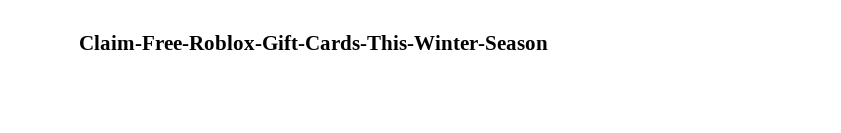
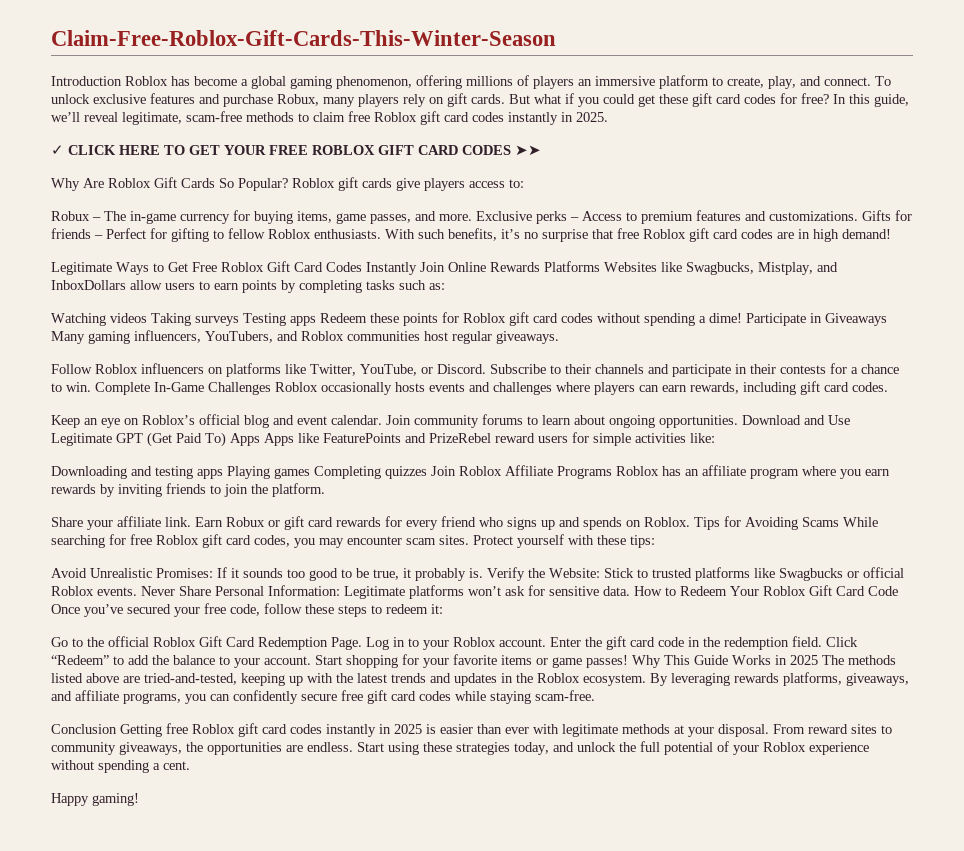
+ Introduction Roblox has become a global gaming phenomenon, offering millions of players an immersive platform to create, play, and connect. To unlock exclusive features and purchase Robux, many players rely on gift cards. But what if you could get these gift card codes for free? In this guide, we’ll reveal legitimate, scam-free methods to claim free Roblox gift card codes instantly in 2025.
+ ✓ CLICK HERE TO GET YOUR FREE ROBLOX GIFT CARD CODES ➤➤
+ Why Are Roblox Gift Cards So Popular? Roblox gift cards give players access to:
+ Robux – The in-game currency for buying items, game passes, and more. Exclusive perks – Access to premium features and customizations. Gifts for friends – Perfect for gifting to fellow Roblox enthusiasts. With such benefits, it’s no surprise that free Roblox gift card codes are in high demand!
+ Legitimate Ways to Get Free Roblox Gift Card Codes Instantly Join Online Rewards Platforms Websites like Swagbucks, Mistplay, and InboxDollars allow users to earn points by completing tasks such as:
+ Watching videos Taking surveys Testing apps Redeem these points for Roblox gift card codes without spending a dime! Participate in Giveaways Many gaming influencers, YouTubers, and Roblox communities host regular giveaways.
+ Follow Roblox influencers on platforms like Twitter, YouTube, or Discord. Subscribe to their channels and participate in their contests for a chance to win. Complete In-Game Challenges Roblox occasionally hosts events and challenges where players can earn rewards, including gift card codes.
+ Keep an eye on Roblox’s official blog and event calendar. Join community forums to learn about ongoing opportunities. Download and Use Legitimate GPT (Get Paid To) Apps Apps like FeaturePoints and PrizeRebel reward users for simple activities like:
+ Downloading and testing apps Playing games Completing quizzes Join Roblox Affiliate Programs Roblox has an affiliate program where you earn rewards by inviting friends to join the platform.
+ Share your affiliate link. Earn Robux or gift card rewards for every friend who signs up and spends on Roblox. Tips for Avoiding Scams While searching for free Roblox gift card codes, you may encounter scam sites. Protect yourself with these tips:
+ Avoid Unrealistic Promises: If it sounds too good to be true, it probably is. Verify the Website: Stick to trusted platforms like Swagbucks or official Roblox events. Never Share Personal Information: Legitimate platforms won’t ask for sensitive data. How to Redeem Your Roblox Gift Card Code Once you’ve secured your free code, follow these steps to redeem it:
+ Go to the official Roblox Gift Card Redemption Page. Log in to your Roblox account. Enter the gift card code in the redemption field. Click “Redeem” to add the balance to your account. Start shopping for your favorite items or game passes! Why This Guide Works in 2025 The methods listed above are tried-and-tested, keeping up with the latest trends and updates in the Roblox ecosystem. By leveraging rewards platforms, giveaways, and affiliate programs, you can confidently secure free gift card codes while staying scam-free.
+ Conclusion Getting free Roblox gift card codes instantly in 2025 is easier than ever with legitimate methods at your disposal. From reward sites to community giveaways, the opportunities are endless. Start using these strategies today, and unlock the full potential of your Roblox experience without spending a cent.
+ Happy gaming!

